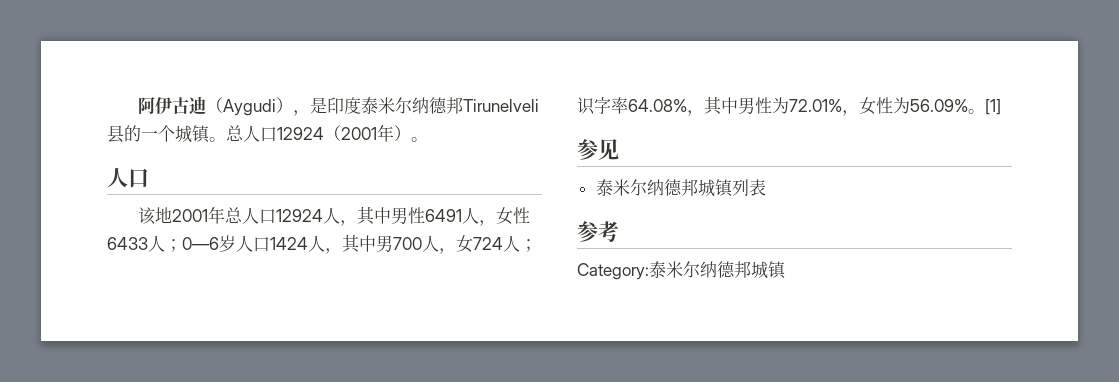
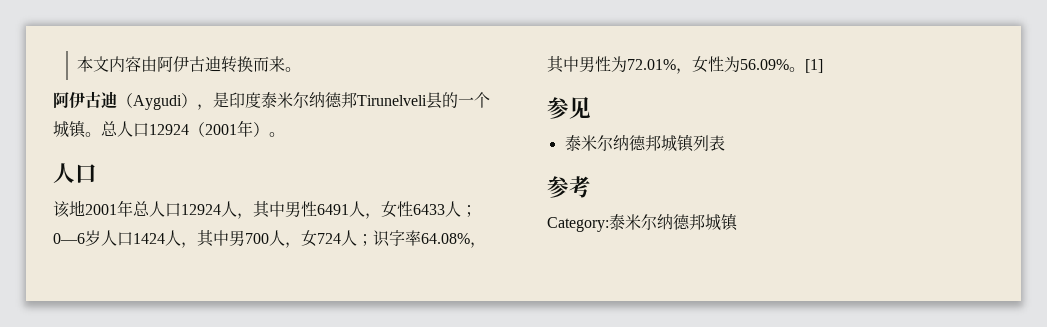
+ 本文内容由阿伊古迪转换而来。

